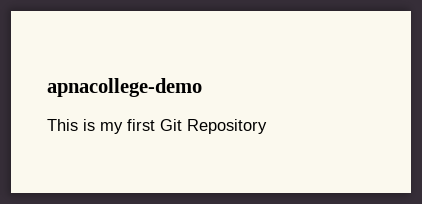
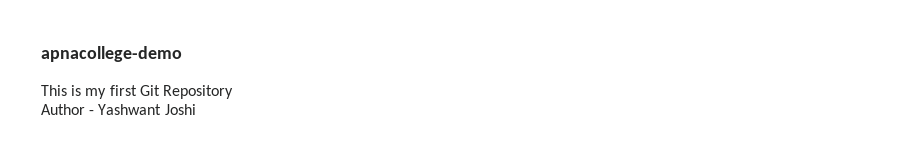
+ Author - Yashwant Joshi

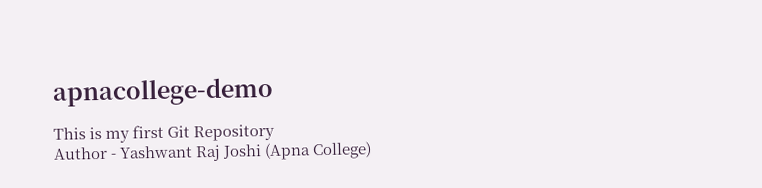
- Author - Yashwant Joshi
+ Author - Yashwant Raj Joshi (Apna College)

